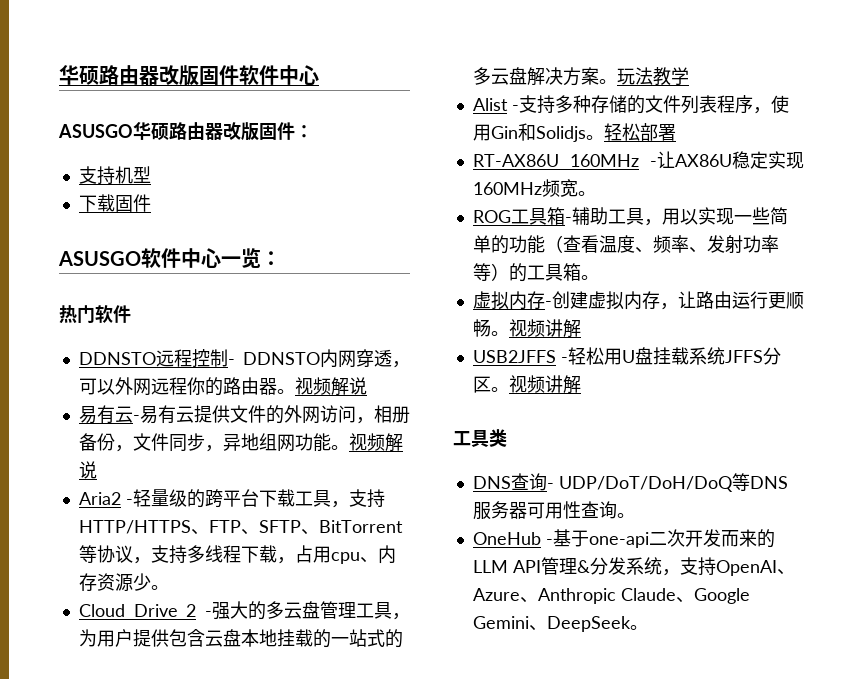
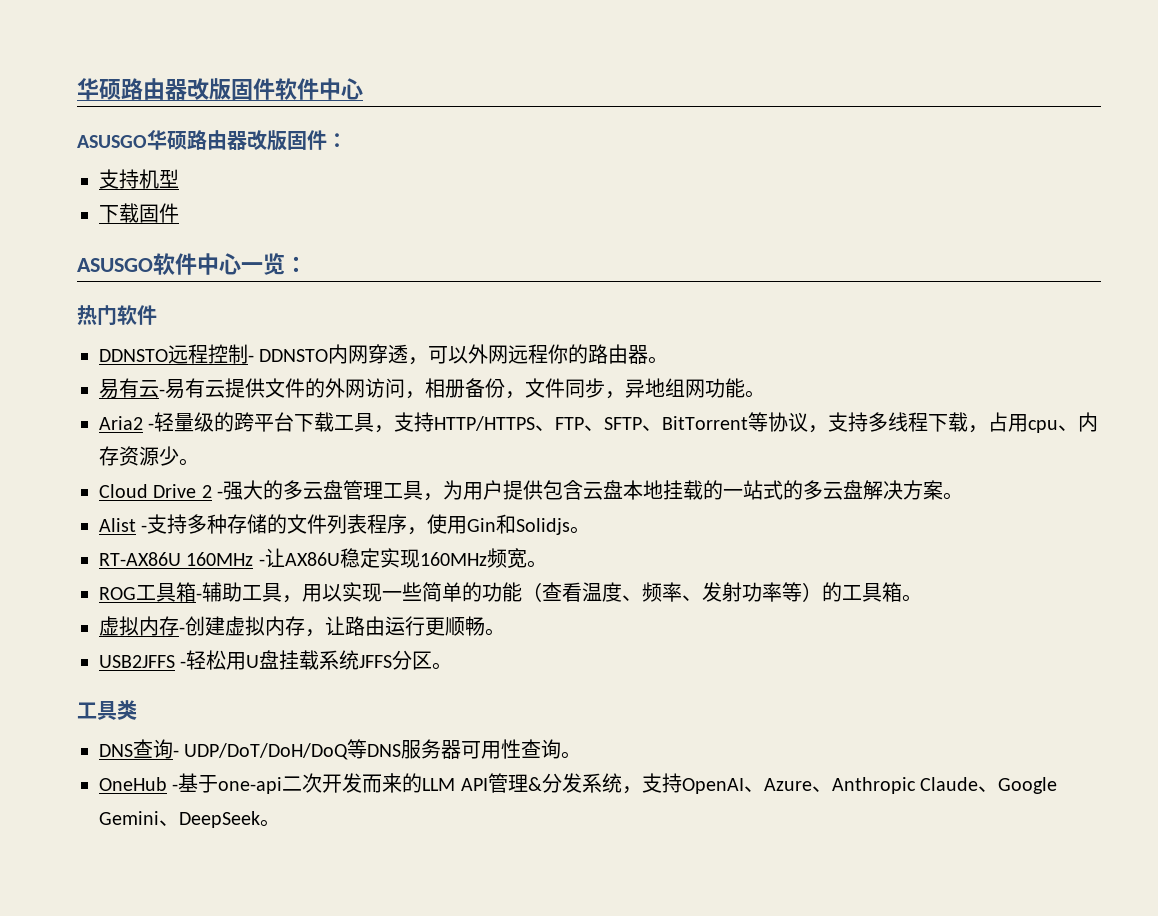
- DDNSTO远程控制- DDNSTO内网穿透，可以外网远程你的路由器。视频解说
+ DDNSTO远程控制- DDNSTO内网穿透，可以外网远程你的路由器。
- 易有云-易有云提供文件的外网访问，相册备份，文件同步，异地组网功能。视频解说
+ 易有云-易有云提供文件的外网访问，相册备份，文件同步，异地组网功能。
- 玩法教学
- 轻松部署
- 虚拟内存-创建虚拟内存，让路由运行更顺畅。视频讲解
+ 虚拟内存-创建虚拟内存，让路由运行更顺畅。
- USB2JFFS -轻松用U盘挂载系统JFFS分区。视频讲解
+ USB2JFFS -轻松用U盘挂载系统JFFS分区。

